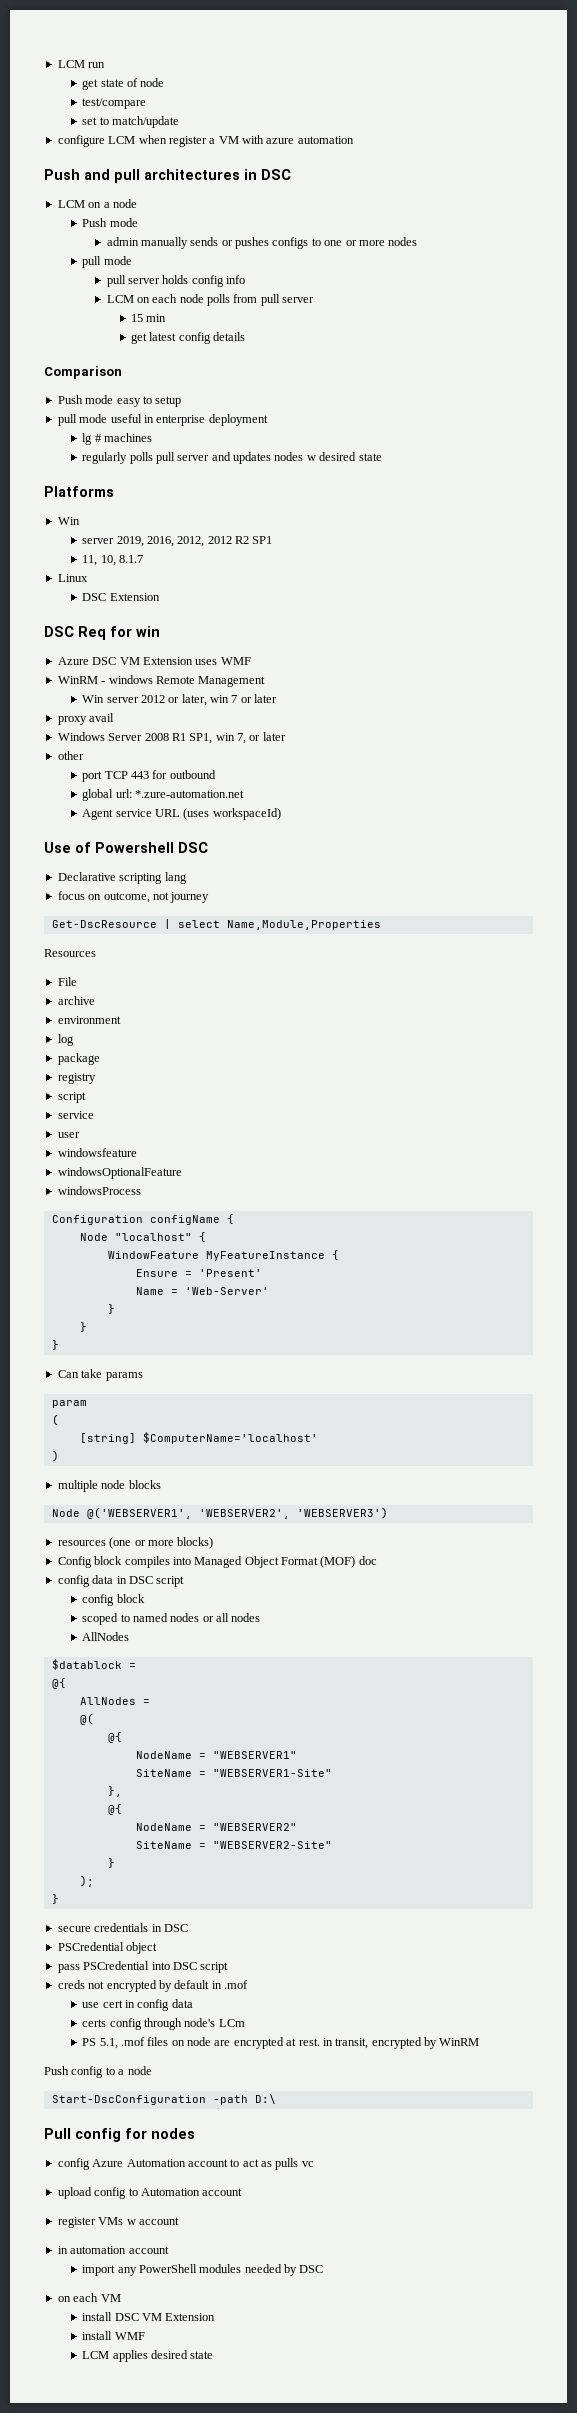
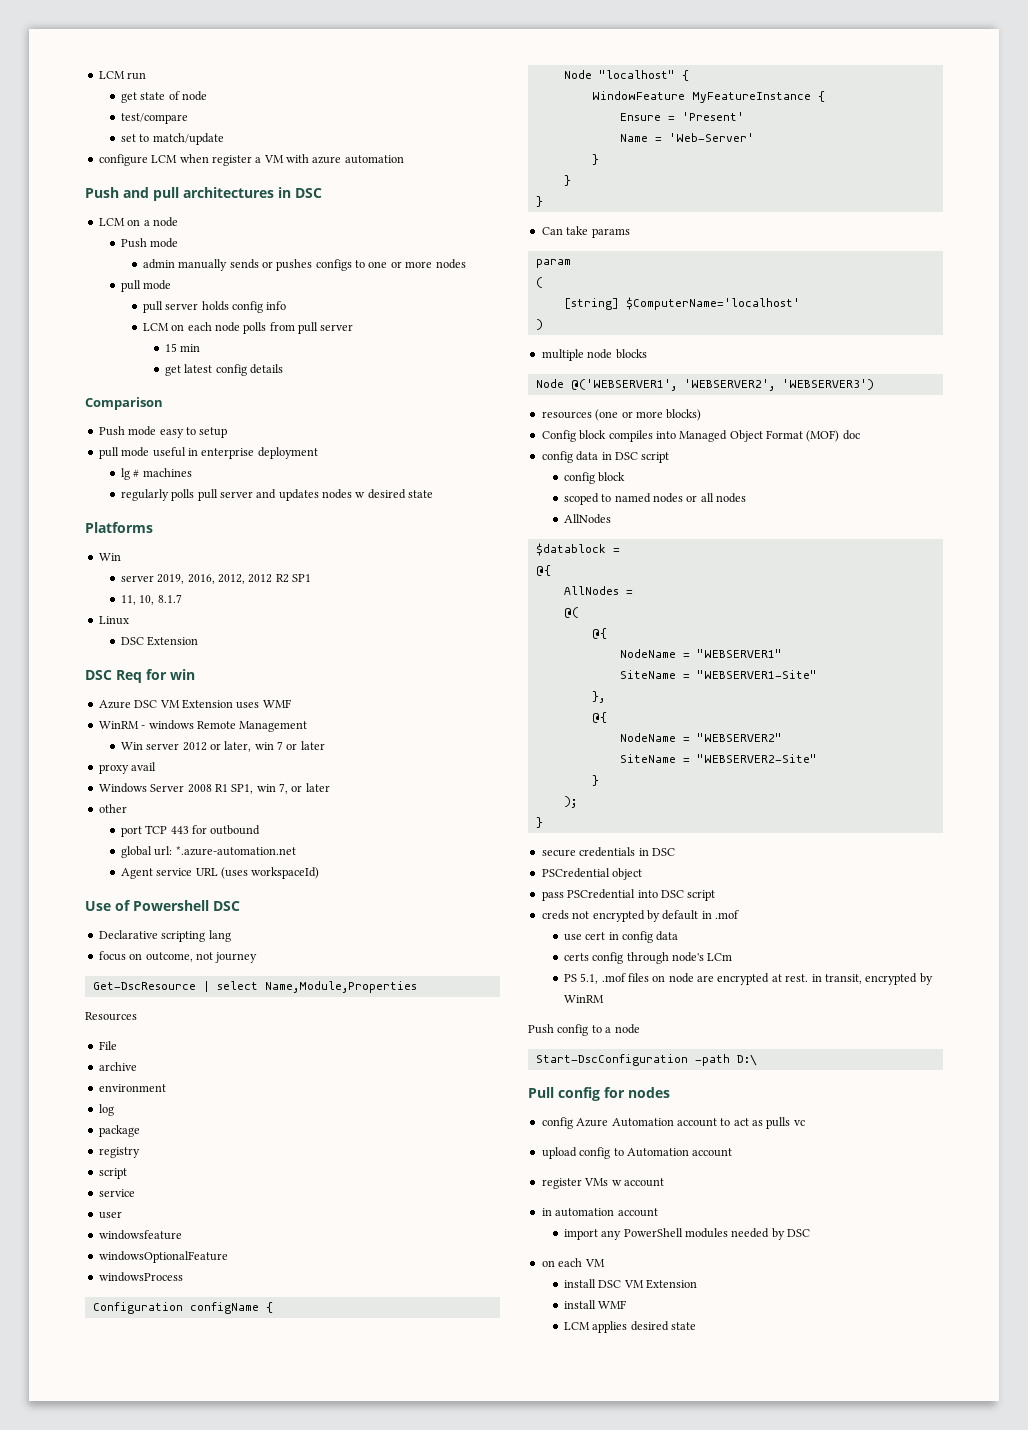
- global url: *.zure-automation.net
+ global url: *.azure-automation.net

